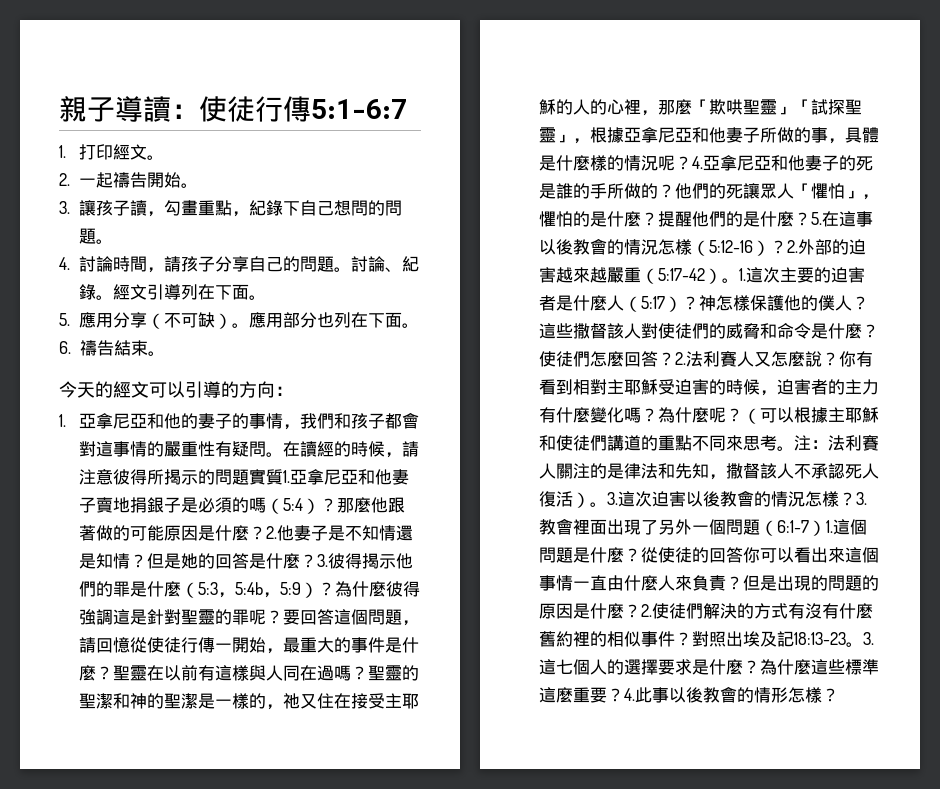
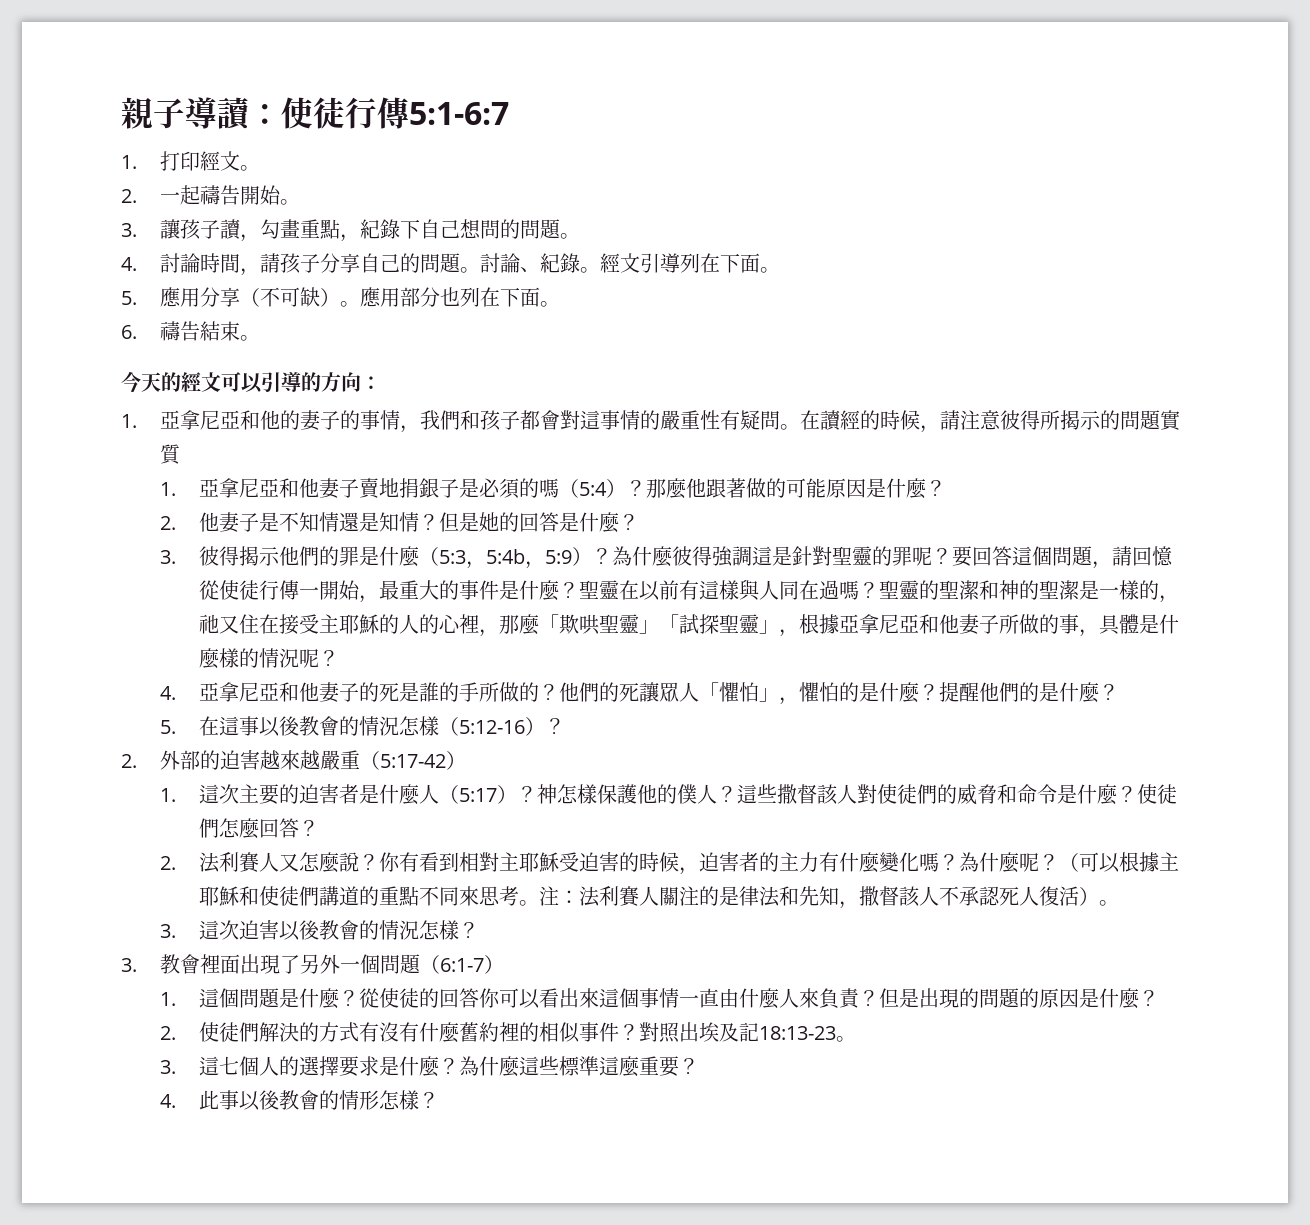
- 在讀經的時候，請注意彼得所揭示的問題實質1.亞拿尼亞和他妻子賣地捐銀子是必須的嗎（5:4）？
+ 在讀經的時候，請注意彼得所揭示的問題實質
+ 1.亞拿尼亞和他妻子賣地捐銀子是必須的嗎（5:4）？
- 那麼他跟著做的可能原因是什麼？2.他妻子是不知情還是知情？
+ 那麼他跟著做的可能原因是什麼？
+ 2.他妻子是不知情還是知情？
- 但是她的回答是什麼？3.彼得揭示他們的罪是什麼（5:3，5:4b，5:9）？
+ 但是她的回答是什麼？
+ 3.彼得揭示他們的罪是什麼（5:3，5:4b，5:9）？
- 聖靈的聖潔和神的聖潔是一樣的，祂又住在接受主耶穌的人的心裡，那麼「欺哄聖靈」「試探聖靈」，根據亞拿尼亞和他妻子所做的事，具體是什麼樣的情況呢？4.亞拿尼亞和他妻子的死是誰的手所做的？
+ 聖靈的聖潔和神的聖潔是一樣的，祂又住在接受主耶穌的人的心裡，那麼「欺哄聖靈」「試探聖靈」，根據亞拿尼亞和他妻子所做的事，具體是什麼樣的情況呢？
+ 4.亞拿尼亞和他妻子的死是誰的手所做的？
- 提醒他們的是什麼？5.在這事以後教會的情況怎樣（5:12-16）？2.外部的迫害越來越嚴重（5:17-42）。1.這次主要的迫害者是什麼人（5:17）？
+ 提醒他們的是什麼？
+ 5.在這事以後教會的情況怎樣（5:12-16）？
+ 2.外部的迫害越來越嚴重（5:17-42）
+ 1.這次主要的迫害者是什麼人（5:17）？
- 使徒們怎麼回答？2.法利賽人又怎麼說？
+ 使徒們怎麼回答？
+ 2.法利賽人又怎麼說？
- 注：法利賽人關注的是律法和先知，撒督該人不承認死人復活）。3.這次迫害以後教會的情況怎樣？3.教會裡面出現了另外一個問題（6:1-7）1.這個問題是什麼？
+ 注：法利賽人關注的是律法和先知，撒督該人不承認死人復活）。
+ 3.這次迫害以後教會的情況怎樣？
+ 3.教會裡面出現了另外一個問題（6:1-7）
+ 1.這個問題是什麼？
- 但是出現的問題的原因是什麼？2.使徒們解決的方式有沒有什麼舊約裡的相似事件？
+ 但是出現的問題的原因是什麼？
+ 2.使徒們解決的方式有沒有什麼舊約裡的相似事件？
- 對照出埃及記18:13-23。3.這七個人的選擇要求是什麼？
+ 對照出埃及記18:13-23。
+ 3.這七個人的選擇要求是什麼？
- 為什麼這些標準這麼重要？4.此事以後教會的情形怎樣？
+ 為什麼這些標準這麼重要？
+ 4.此事以後教會的情形怎樣？

